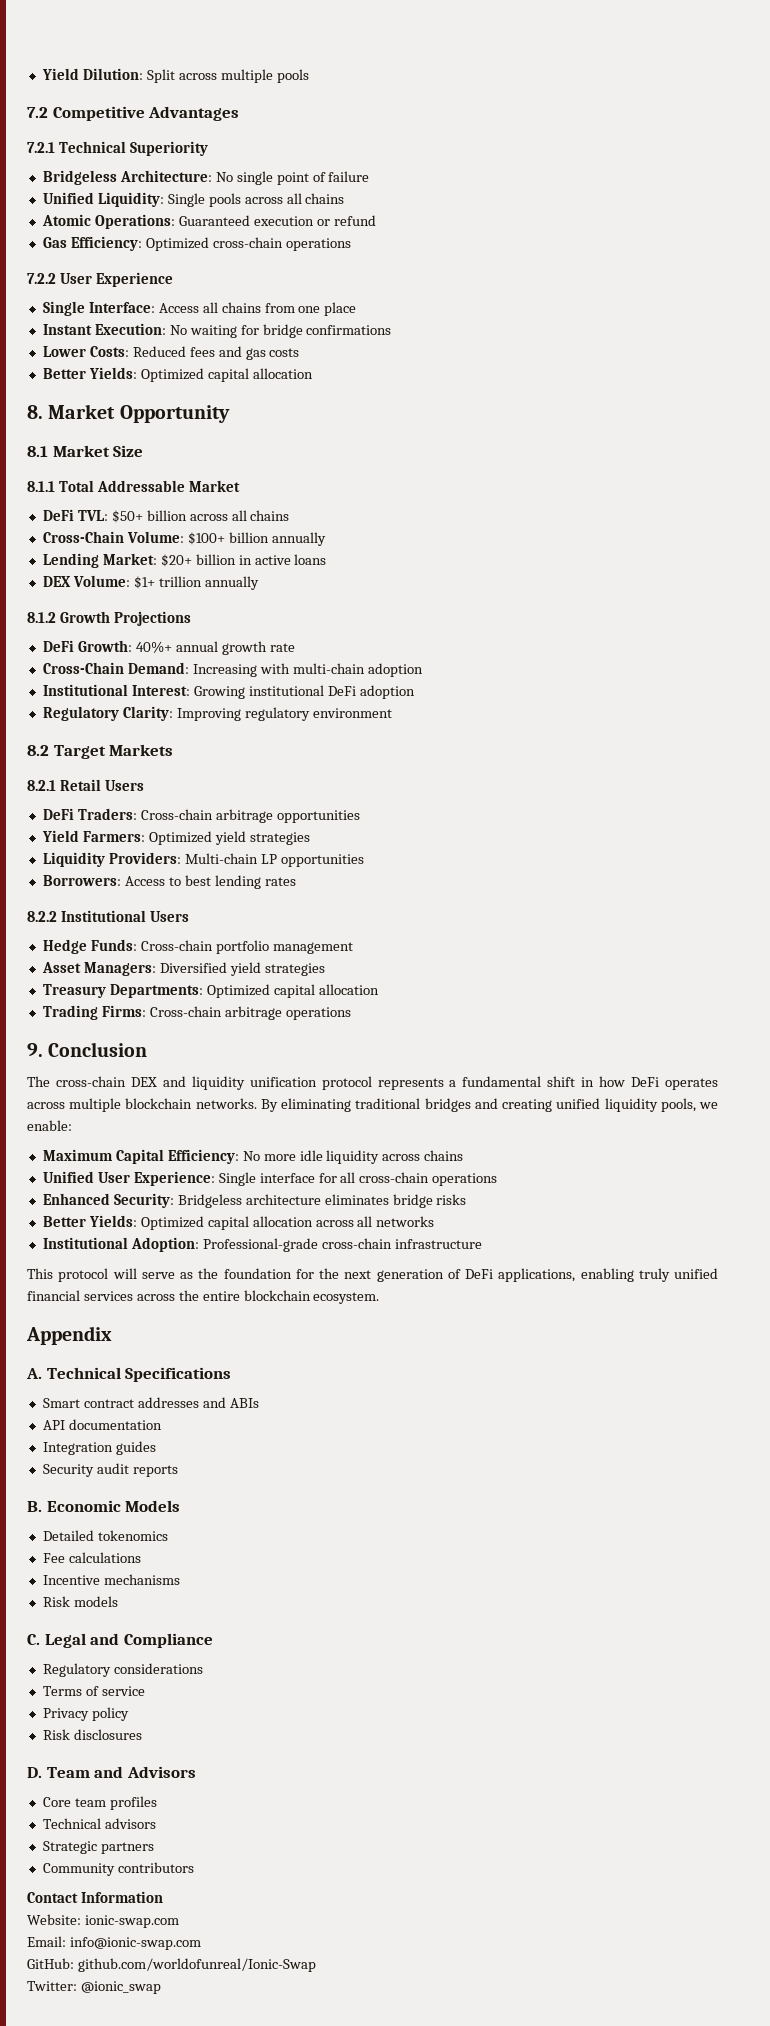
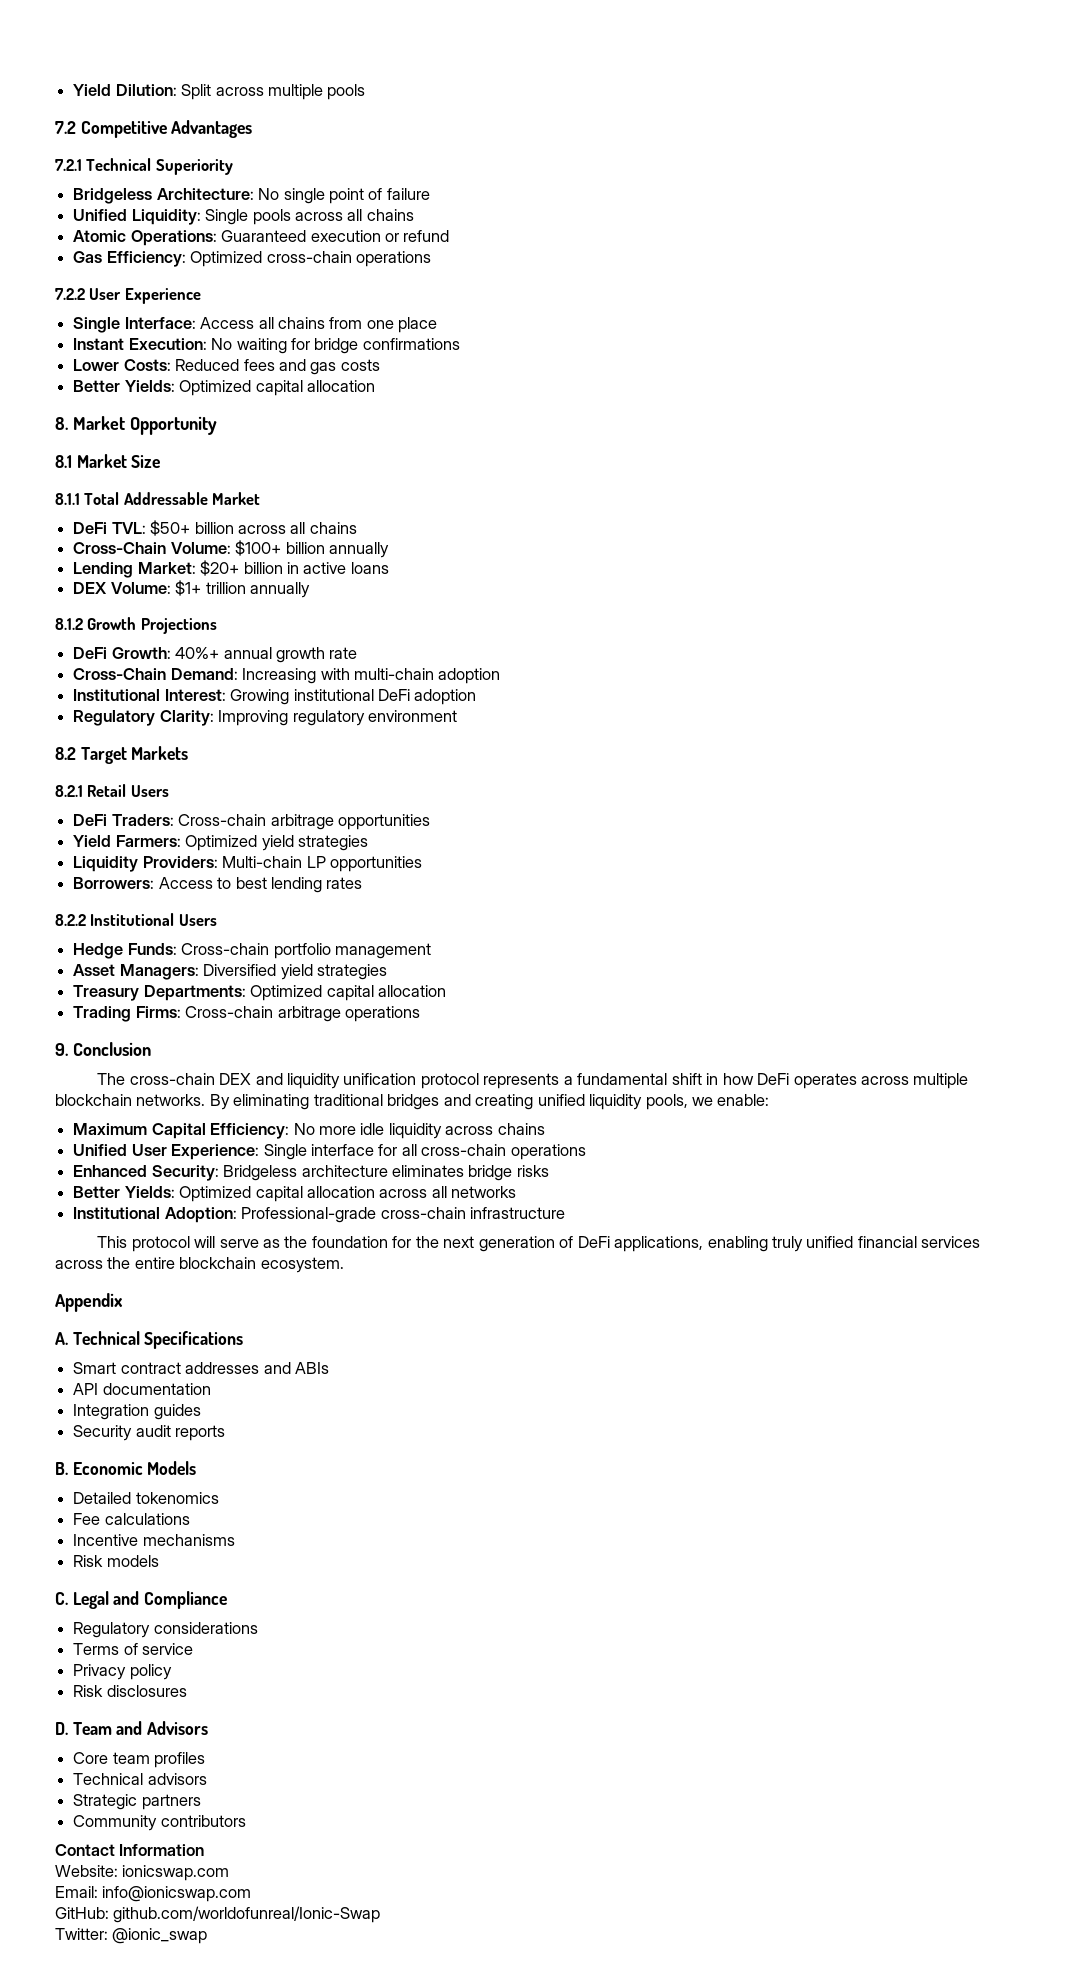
- Website: ionic-swap.com
+ Website: ionicswap.com
- Email: info@ionic-swap.com
+ Email: info@ionicswap.com

